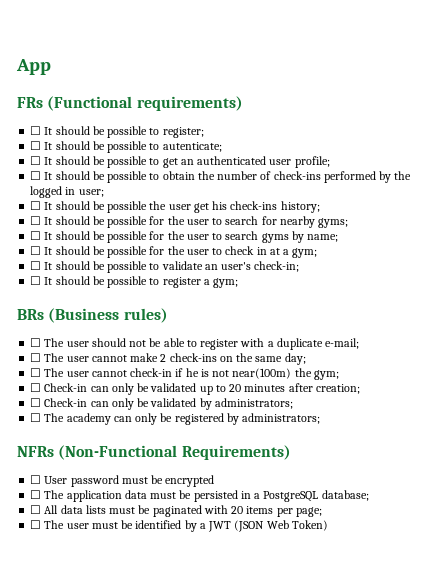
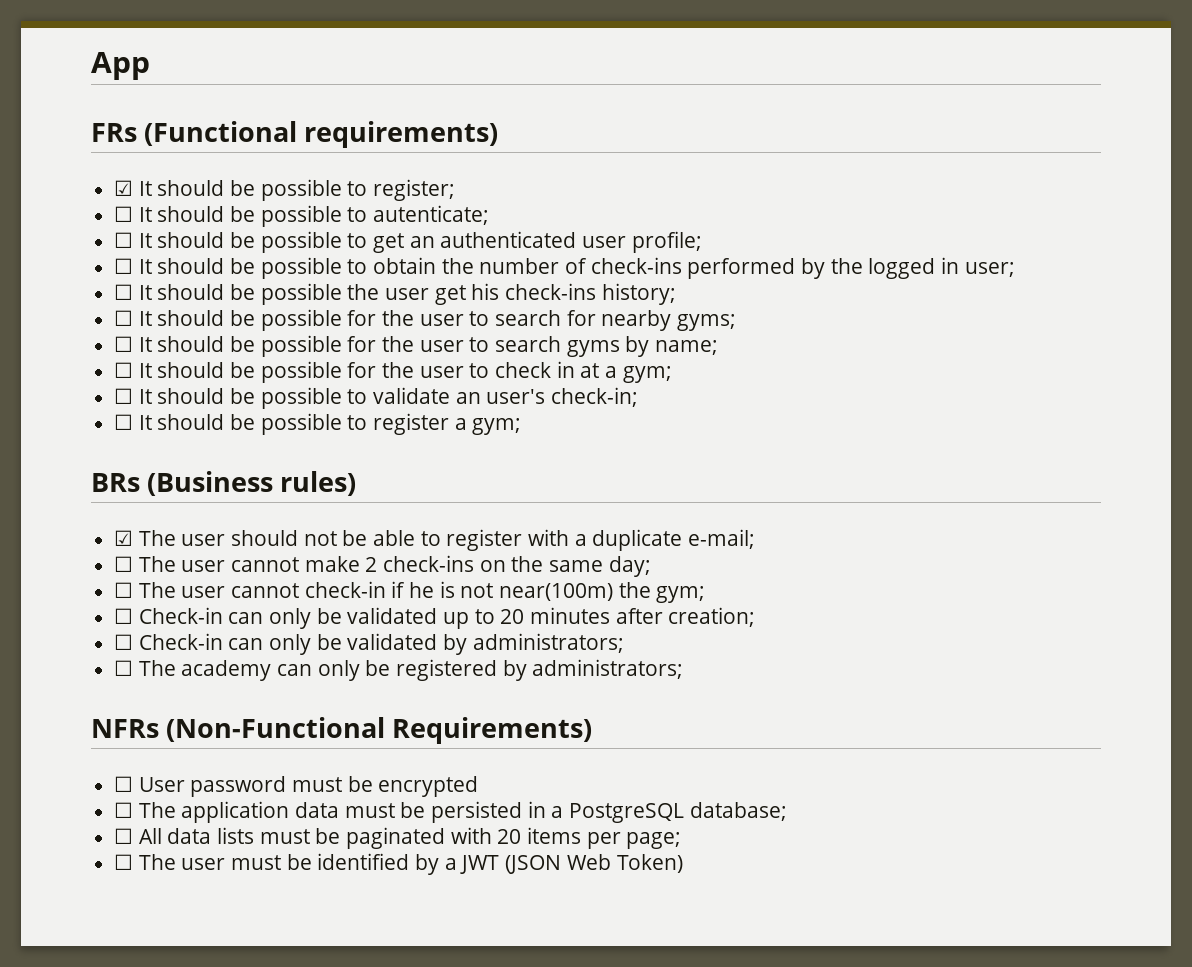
- ☐ It should be possible to register;
+ ☑ It should be possible to register;
- ☐ The user should not be able to register with a duplicate e-mail;
+ ☑ The user should not be able to register with a duplicate e-mail;

